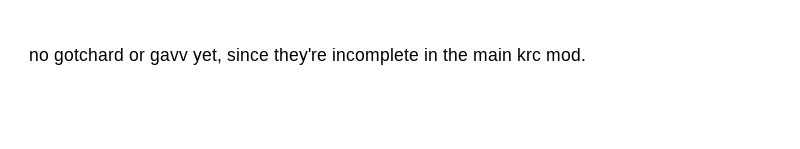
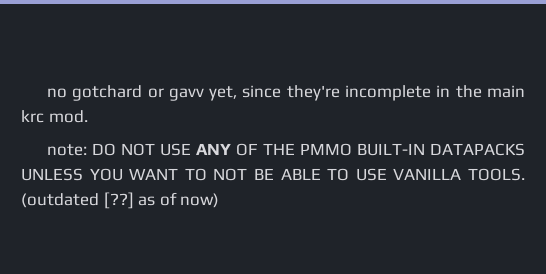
+ note: DO NOT USE ANY OF THE PMMO BUILT-IN DATAPACKS UNLESS YOU WANT TO NOT BE ABLE TO USE VANILLA TOOLS. (outdated [??] as of now)

